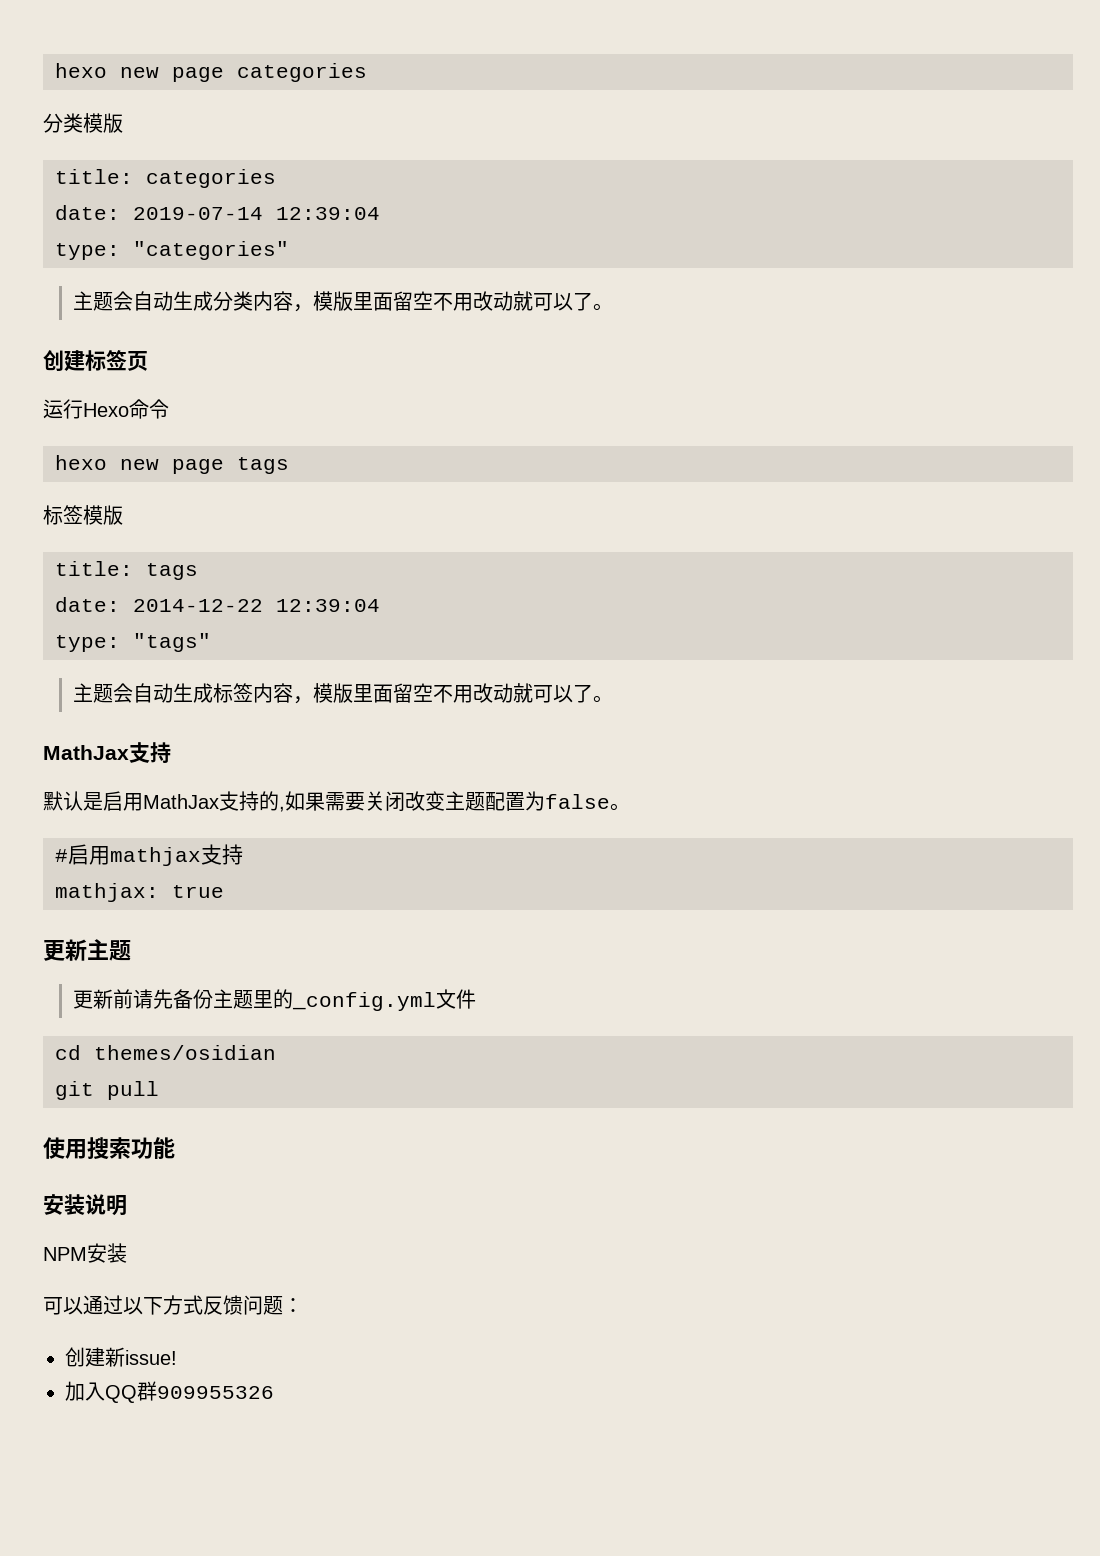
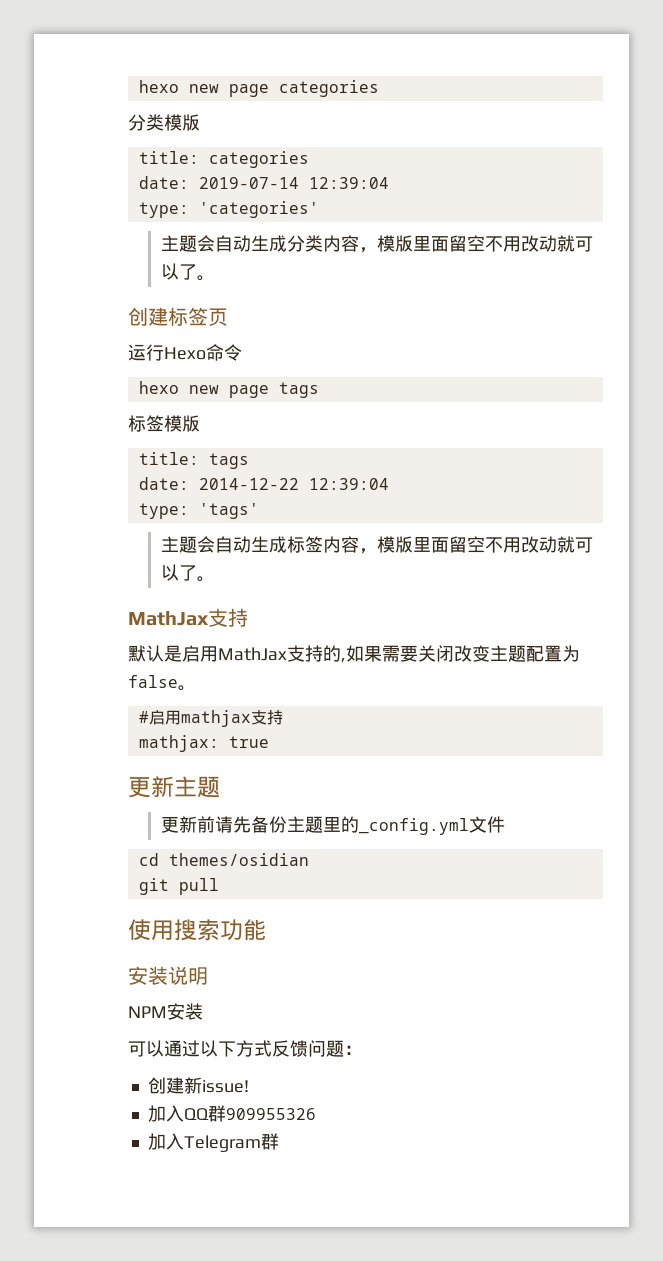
- type: "categories"
+ type: 'categories'
- type: "tags"
+ type: 'tags'
+ 加入Telegram群

